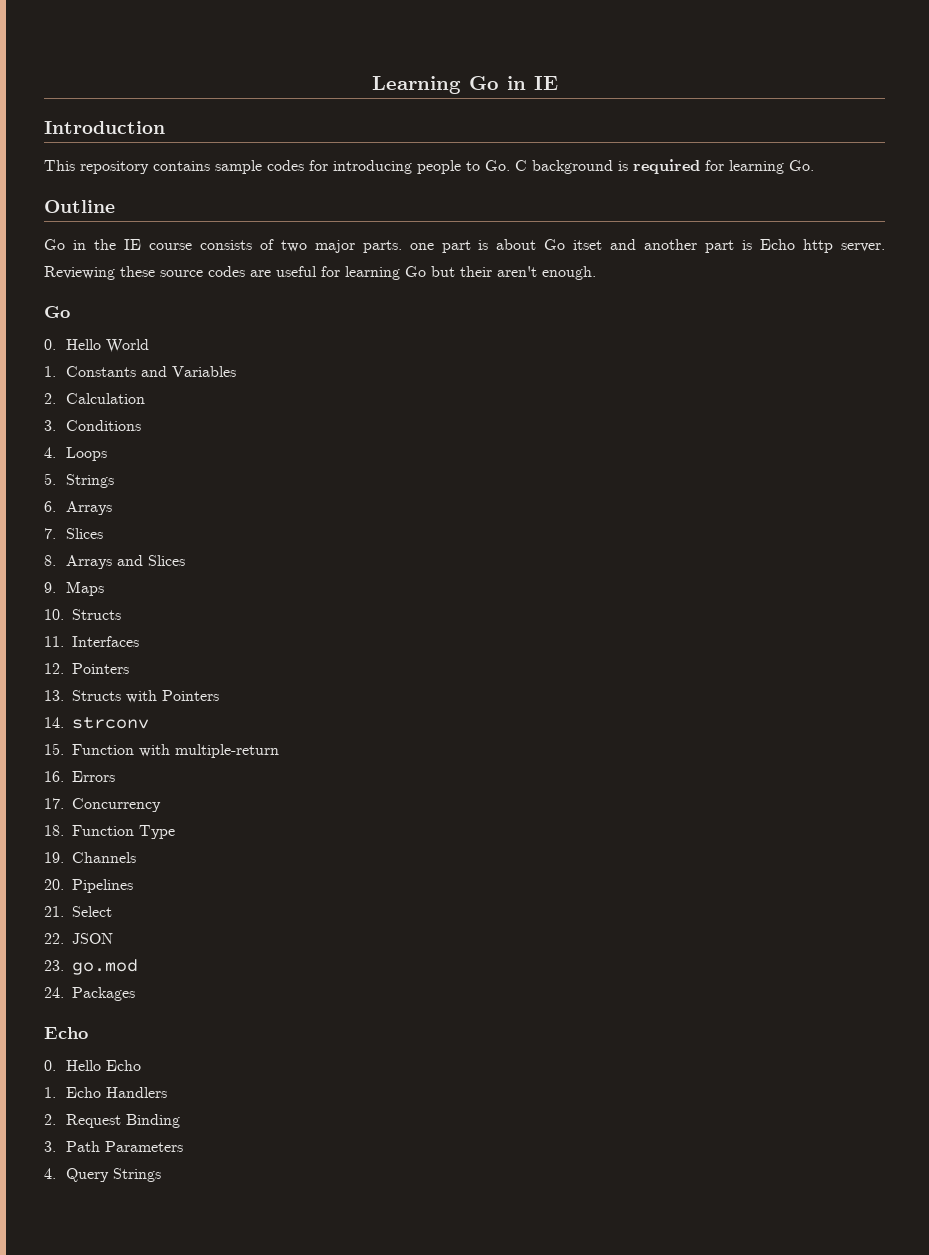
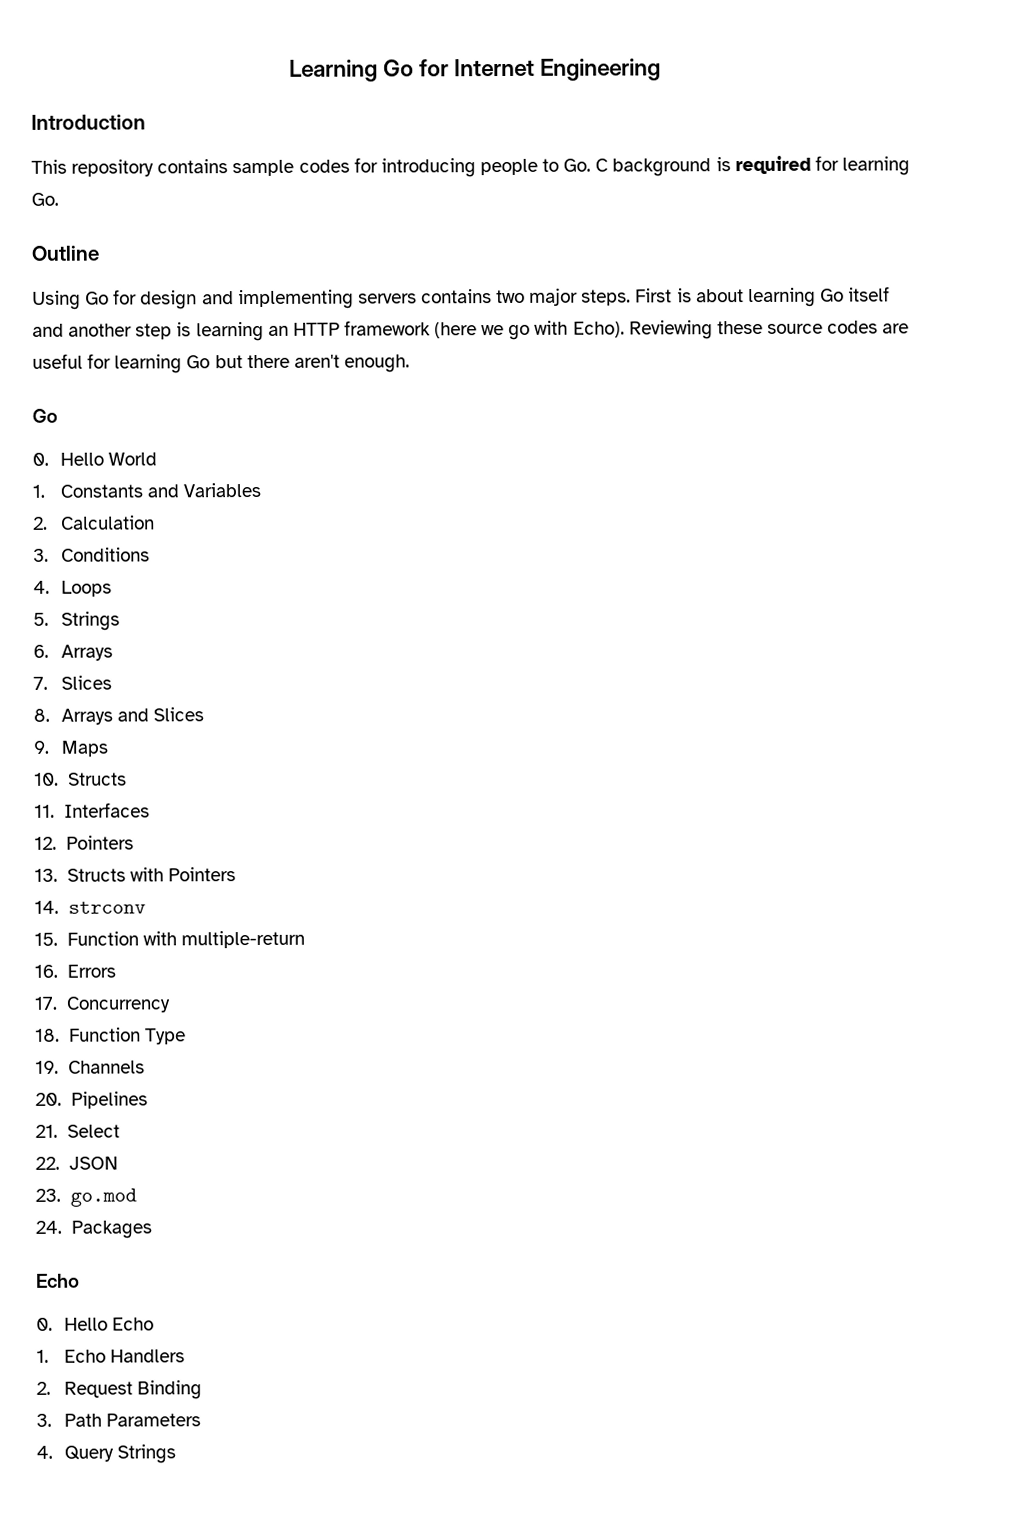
- Learning Go in IE
+ Learning Go for Internet Engineering
- Go in the IE course consists of two major parts. one part is about Go itset and another part is Echo http server.
+ Using Go for design and implementing servers contains two major steps. First is about learning Go itself and another step is learning an HTTP framework (here we go with Echo).
- Reviewing these source codes are useful for learning Go but their aren't enough.
+ Reviewing these source codes are useful for learning Go but there aren't enough.

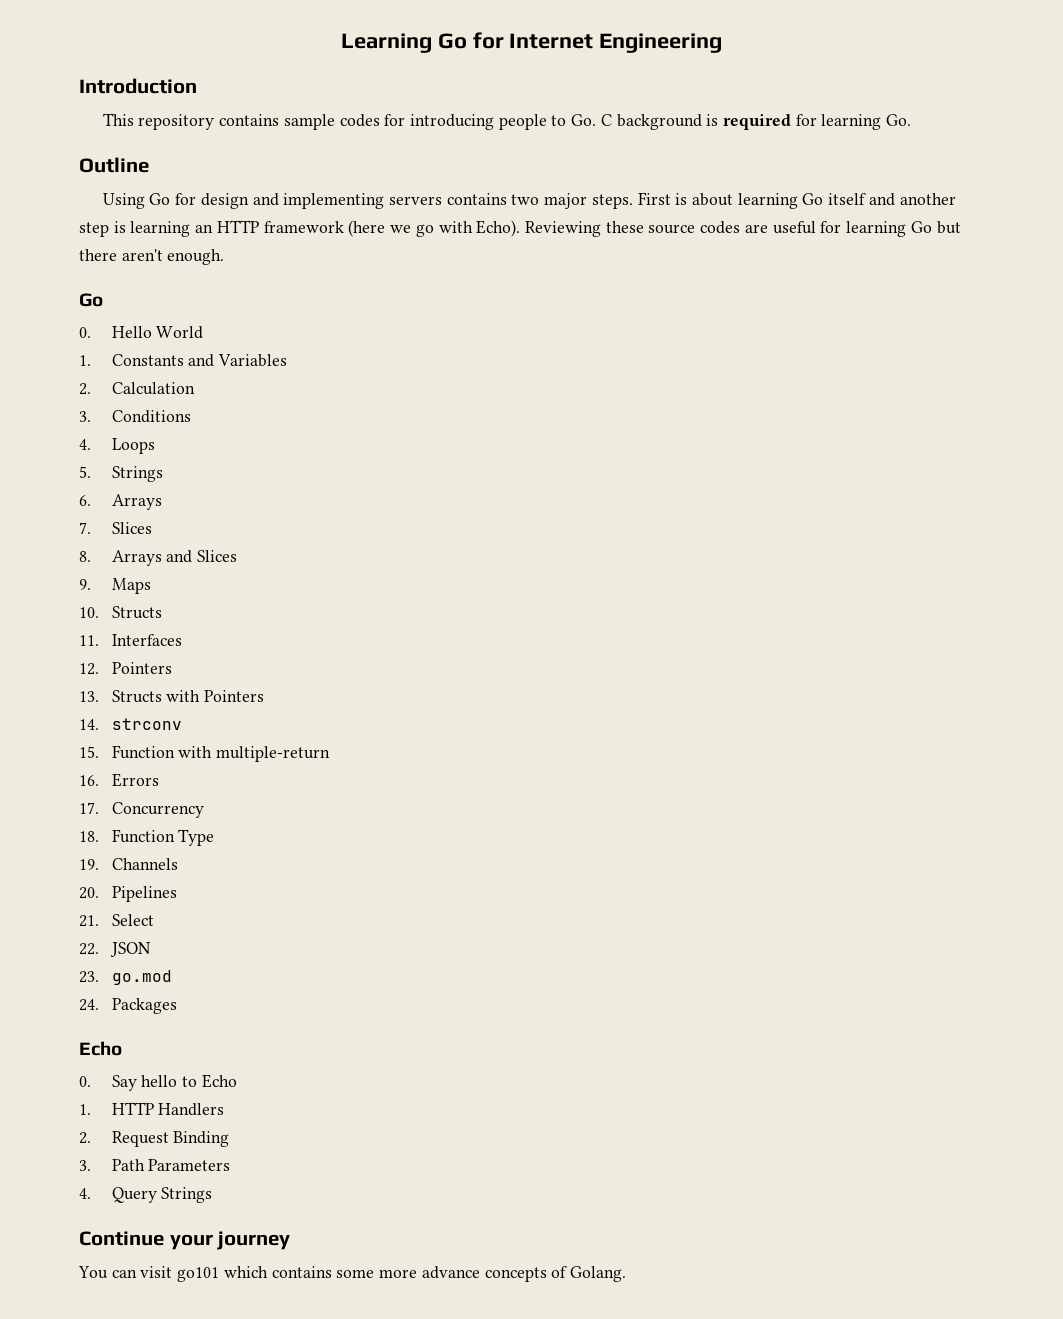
- 0. Hello Echo
+ 0. Say hello to Echo
- 1. Echo Handlers
+ 1. HTTP Handlers
+ Continue your journey
+ You can visit go101 which contains some more advance concepts of Golang.

